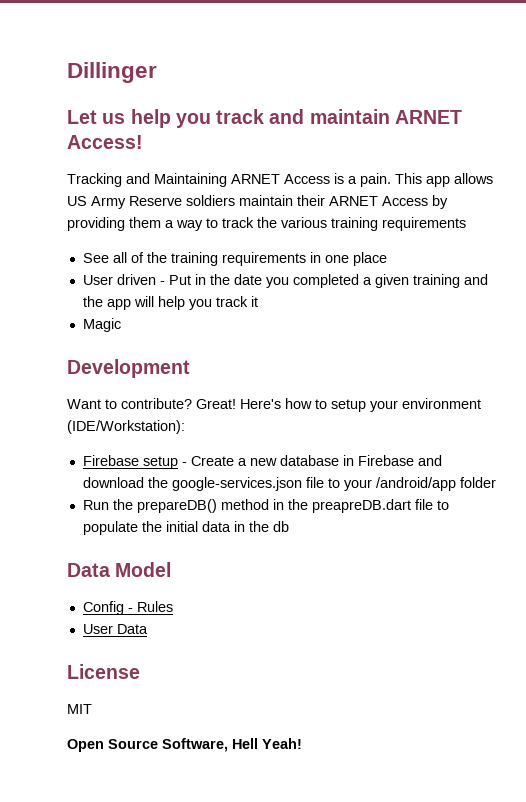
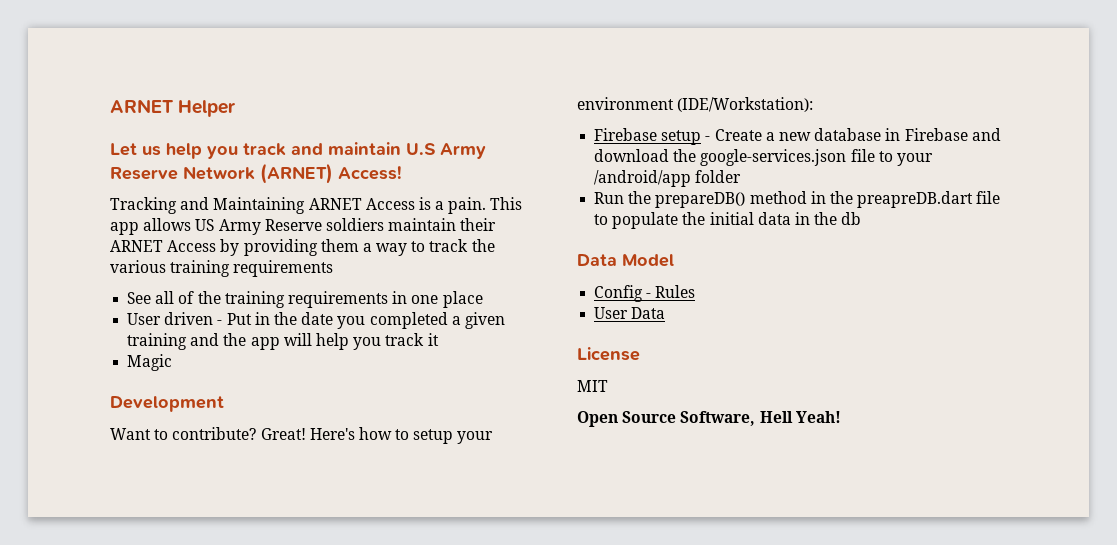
- Dillinger
+ ARNET Helper
- Let us help you track and maintain ARNET Access!
+ Let us help you track and maintain U.S Army Reserve Network (ARNET) Access!

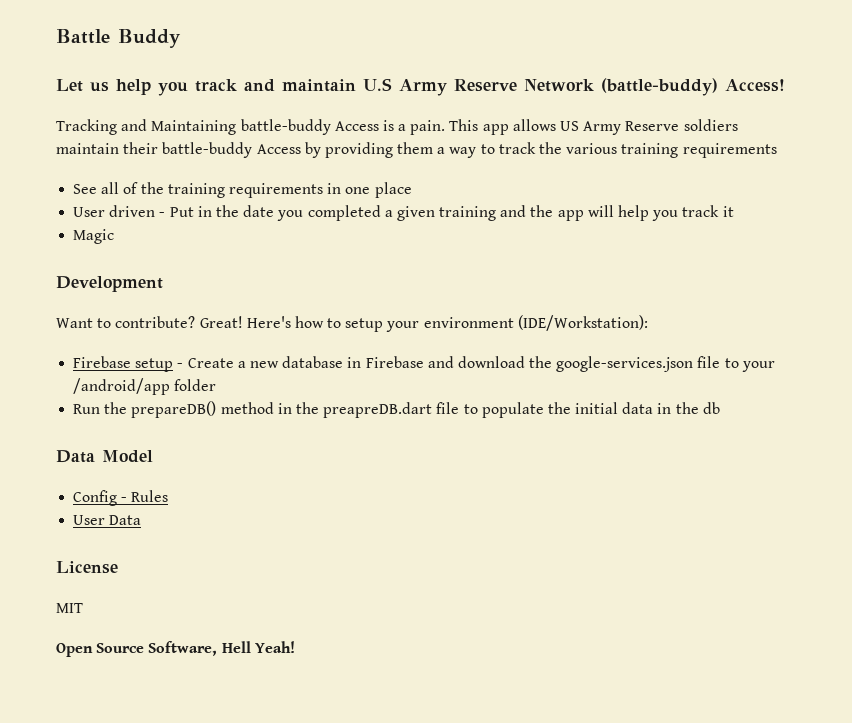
- ARNET Helper
+ Battle Buddy
- Let us help you track and maintain U.S Army Reserve Network (ARNET) Access!
+ Let us help you track and maintain U.S Army Reserve Network (battle-buddy) Access!
- Tracking and Maintaining ARNET Access is a pain.
+ Tracking and Maintaining battle-buddy Access is a pain.
- This app allows US Army Reserve soldiers maintain their ARNET Access by providing them a way to track the various training requirements
+ This app allows US Army Reserve soldiers maintain their battle-buddy Access by providing them a way to track the various training requirements

